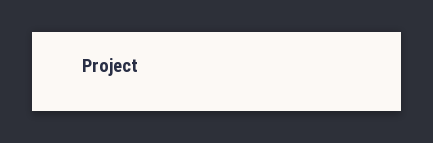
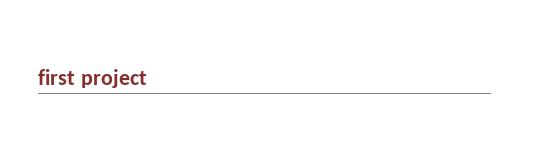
- Project
+ first project

